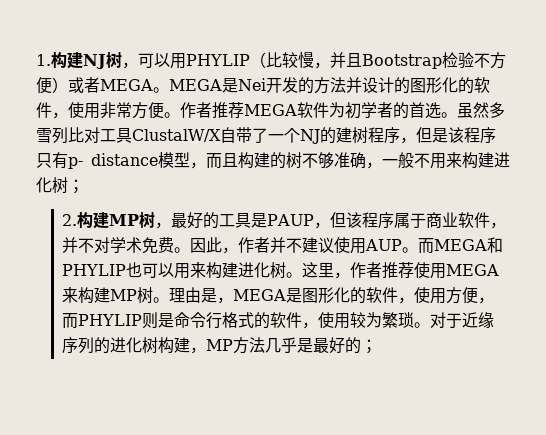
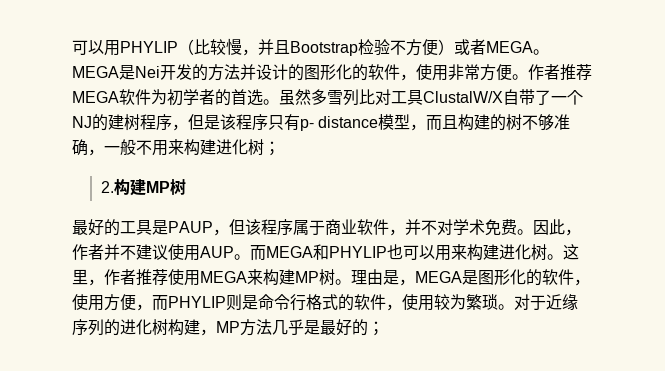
- 1.构建NJ树，可以用PHYLIP（比较慢，并且Bootstrap检验不方便）或者MEGA。
+ 可以用PHYLIP（比较慢，并且Bootstrap检验不方便）或者MEGA。
- 2.构建MP树，最好的工具是PAUP，但该程序属于商业软件，并不对学术免费。
+ 2.构建MP树
+ 最好的工具是PAUP，但该程序属于商业软件，并不对学术免费。

